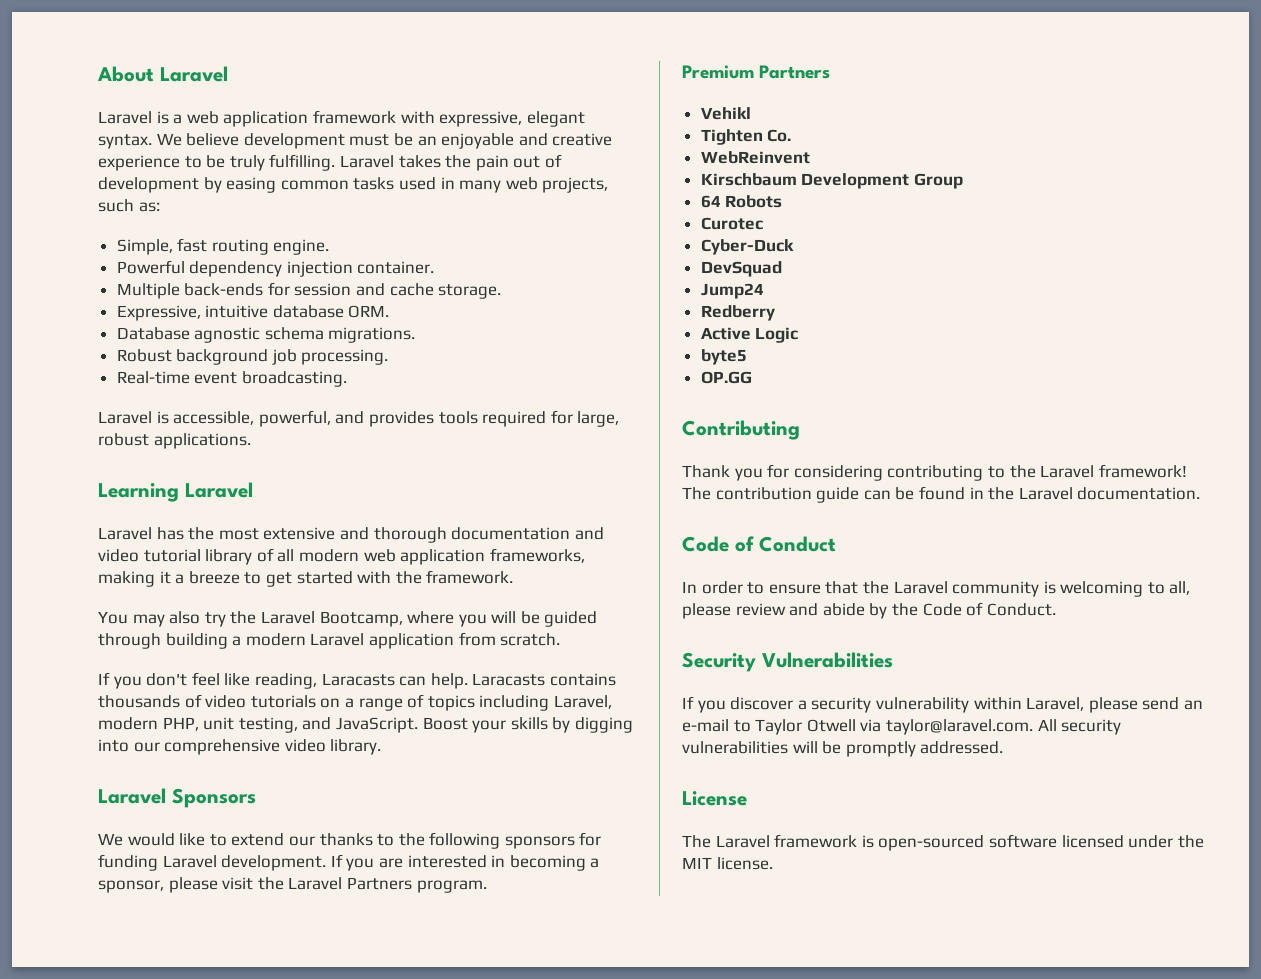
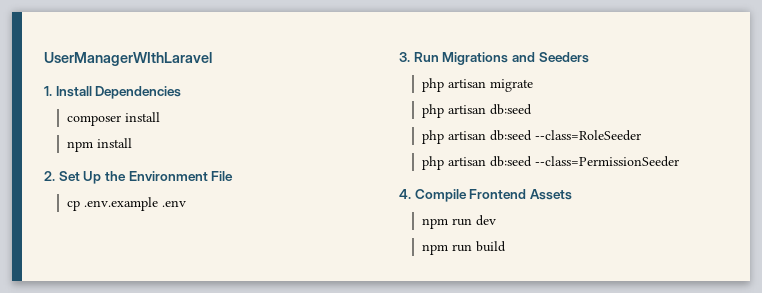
- About Laravel
- Laravel is a web application framework with expressive, elegant syntax. We believe development must be an enjoyable and creative experience to be truly fulfilling. Laravel takes the pain out of development by easing common tasks used in many web projects, such as:
- Simple, fast routing engine.
- Powerful dependency injection container.
- Multiple back-ends for session and cache storage.
- Expressive, intuitive database ORM.
- Database agnostic schema migrations.
- Robust background job processing.
- Real-time event broadcasting.
- Laravel is accessible, powerful, and provides tools required for large, robust applications.
- Learning Laravel
- Laravel has the most extensive and thorough documentation and video tutorial library of all modern web application frameworks, making it a breeze to get started with the framework.
- You may also try the Laravel Bootcamp, where you will be guided through building a modern Laravel application from scratch.
- If you don't feel like reading, Laracasts can help. Laracasts contains thousands of video tutorials on a range of topics including Laravel, modern PHP, unit testing, and JavaScript. Boost your skills by digging into our comprehensive video library.
- Laravel Sponsors
- We would like to extend our thanks to the following sponsors for funding Laravel development. If you are interested in becoming a sponsor, please visit the Laravel Partners program.
- Premium Partners
- Vehikl
- Tighten Co.
- WebReinvent
- Kirschbaum Development Group
- 64 Robots
- Curotec
- Cyber-Duck
- DevSquad
- Jump24
- Redberry
- Active Logic
- byte5
- OP.GG
- Contributing
- Thank you for considering contributing to the Laravel framework! The contribution guide can be found in the Laravel documentation.
- Code of Conduct
- In order to ensure that the Laravel community is welcoming to all, please review and abide by the Code of Conduct.
- Security Vulnerabilities
- If you discover a security vulnerability within Laravel, please send an e-mail to Taylor Otwell via taylor@laravel.com. All security vulnerabilities will be promptly addressed.
- License
- The Laravel framework is open-sourced software licensed under the MIT license.
+ UserManagerWIthLaravel
+ 1. Install Dependencies
+ composer install
+ npm install
+ 2. Set Up the Environment File
+ cp .env.example .env
+ 3. Run Migrations and Seeders
+ php artisan migrate
+ php artisan db:seed
+ php artisan db:seed --class=RoleSeeder
+ php artisan db:seed --class=PermissionSeeder
+ 4. Compile Frontend Assets
+ npm run dev
+ npm run build

